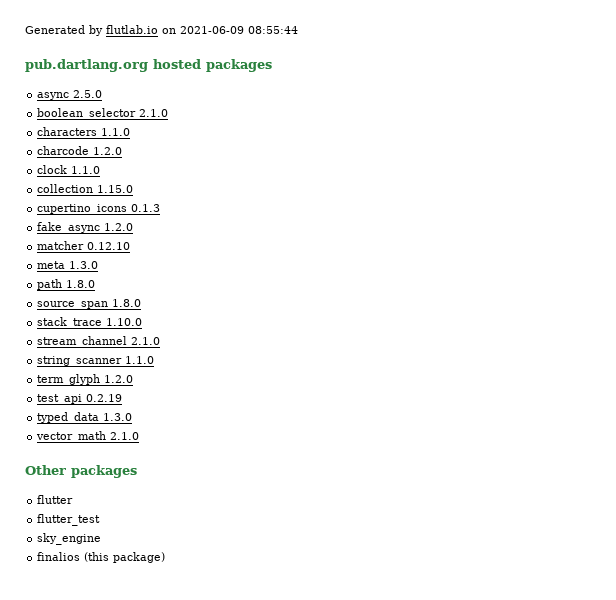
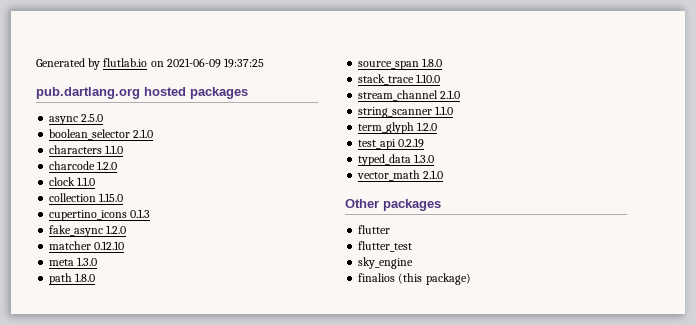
- Generated by flutlab.io on 2021-06-09 08:55:44
+ Generated by flutlab.io on 2021-06-09 19:37:25

